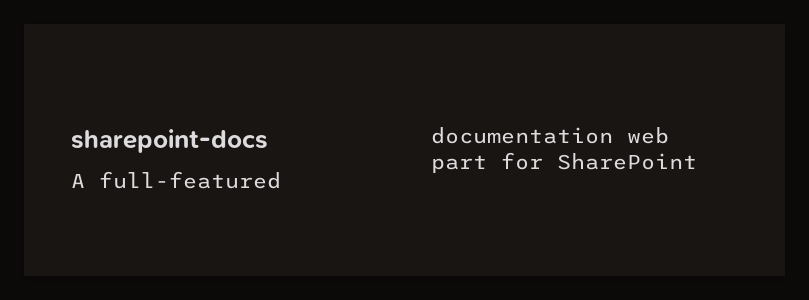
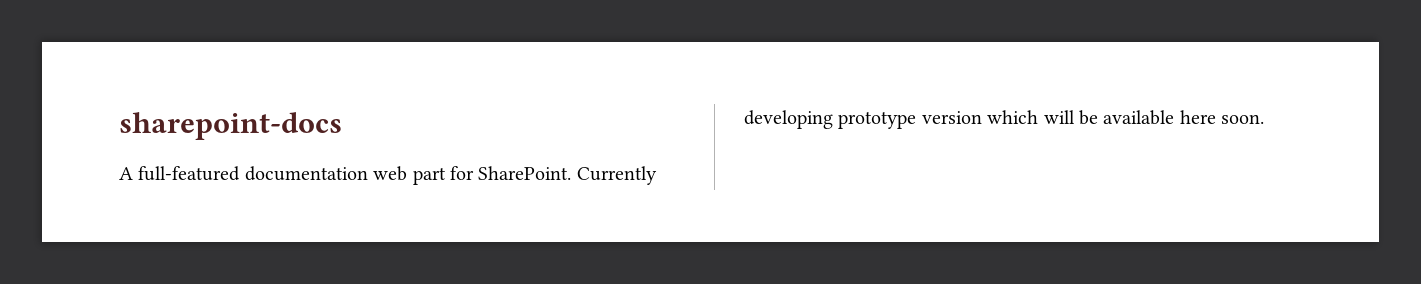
- A full-featured documentation web part for SharePoint
+ A full-featured documentation web part for SharePoint. Currently developing prototype version which will be available here soon.

